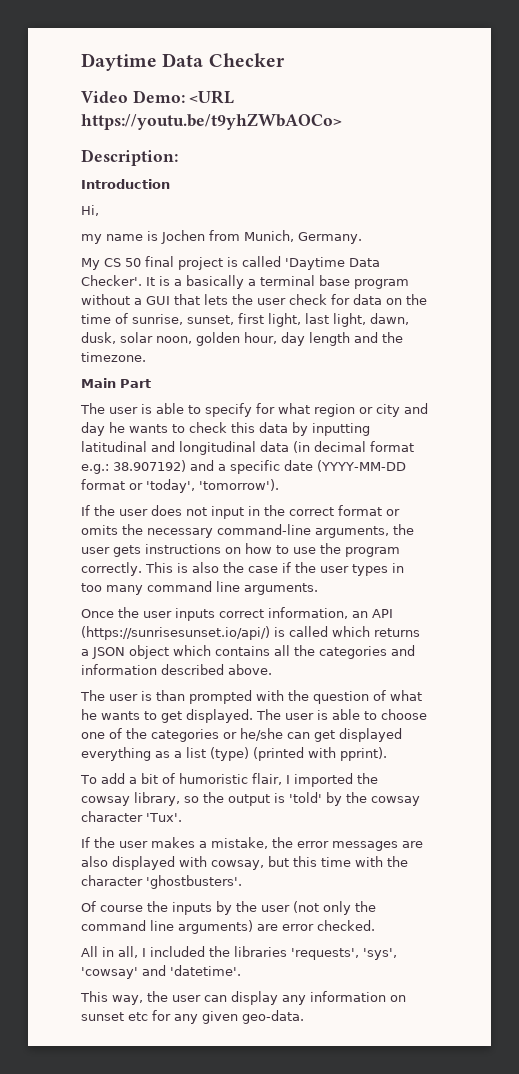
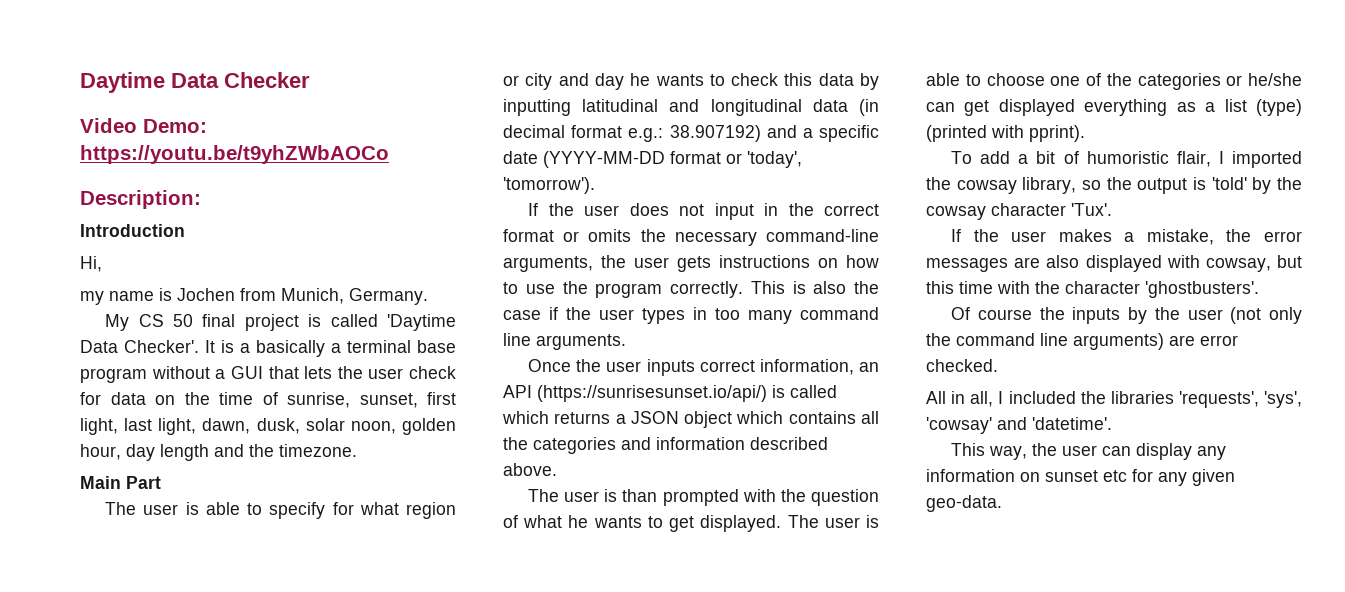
- Video Demo: <URL https://youtu.be/t9yhZWbAOCo>
+ Video Demo: https://youtu.be/t9yhZWbAOCo

